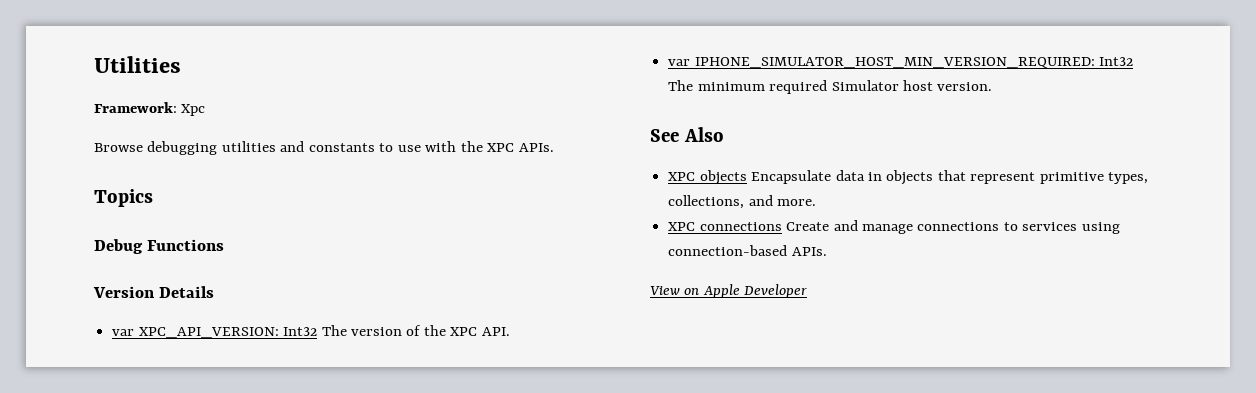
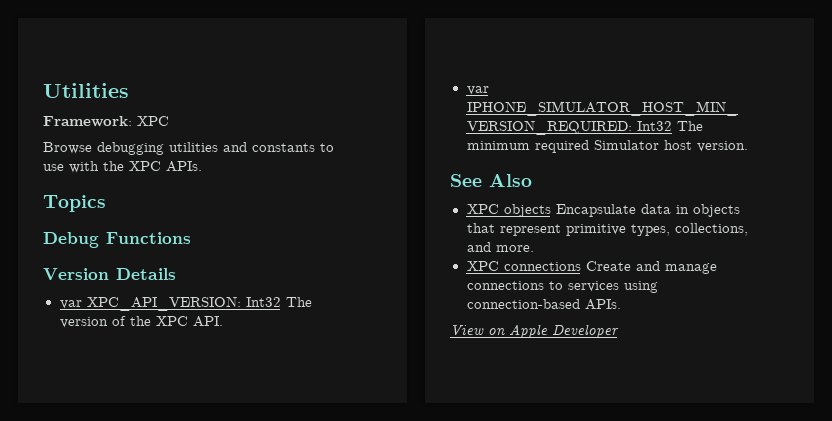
- Framework: Xpc
+ Framework: XPC

